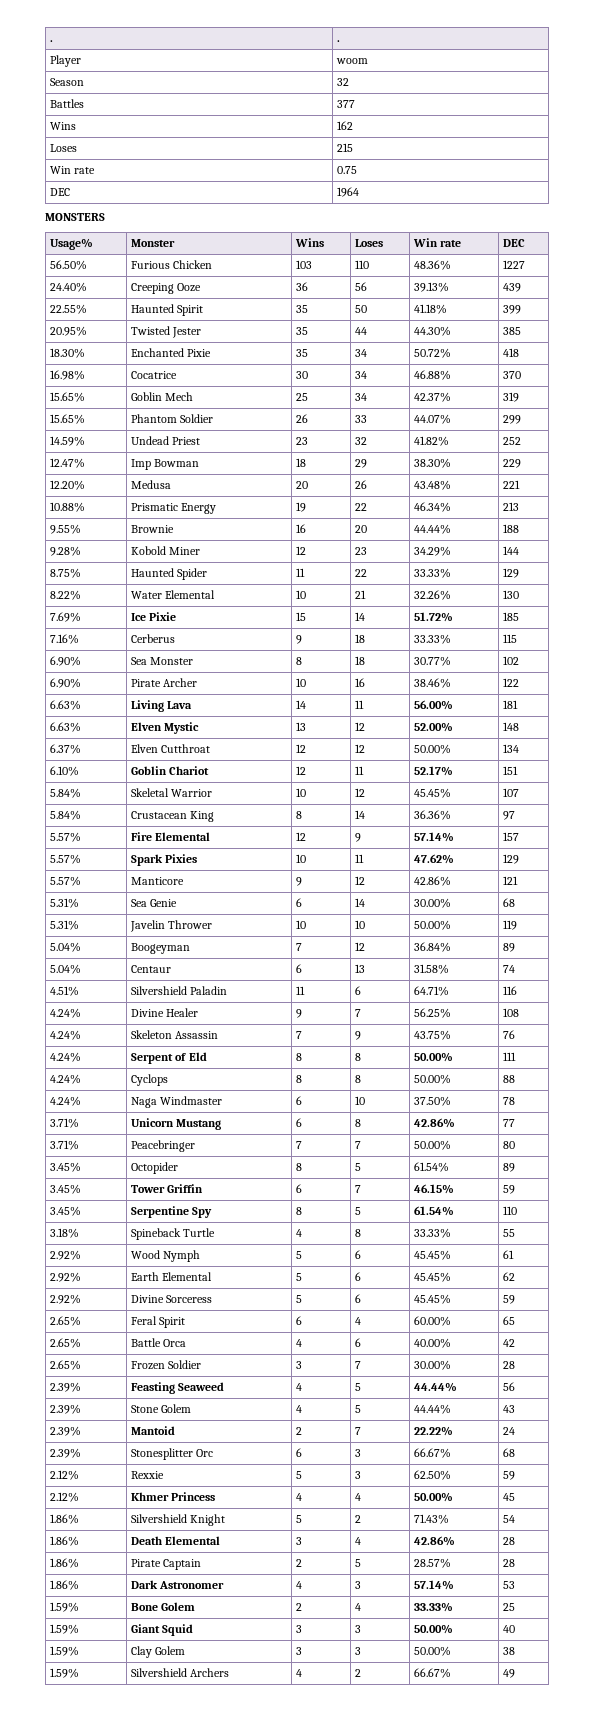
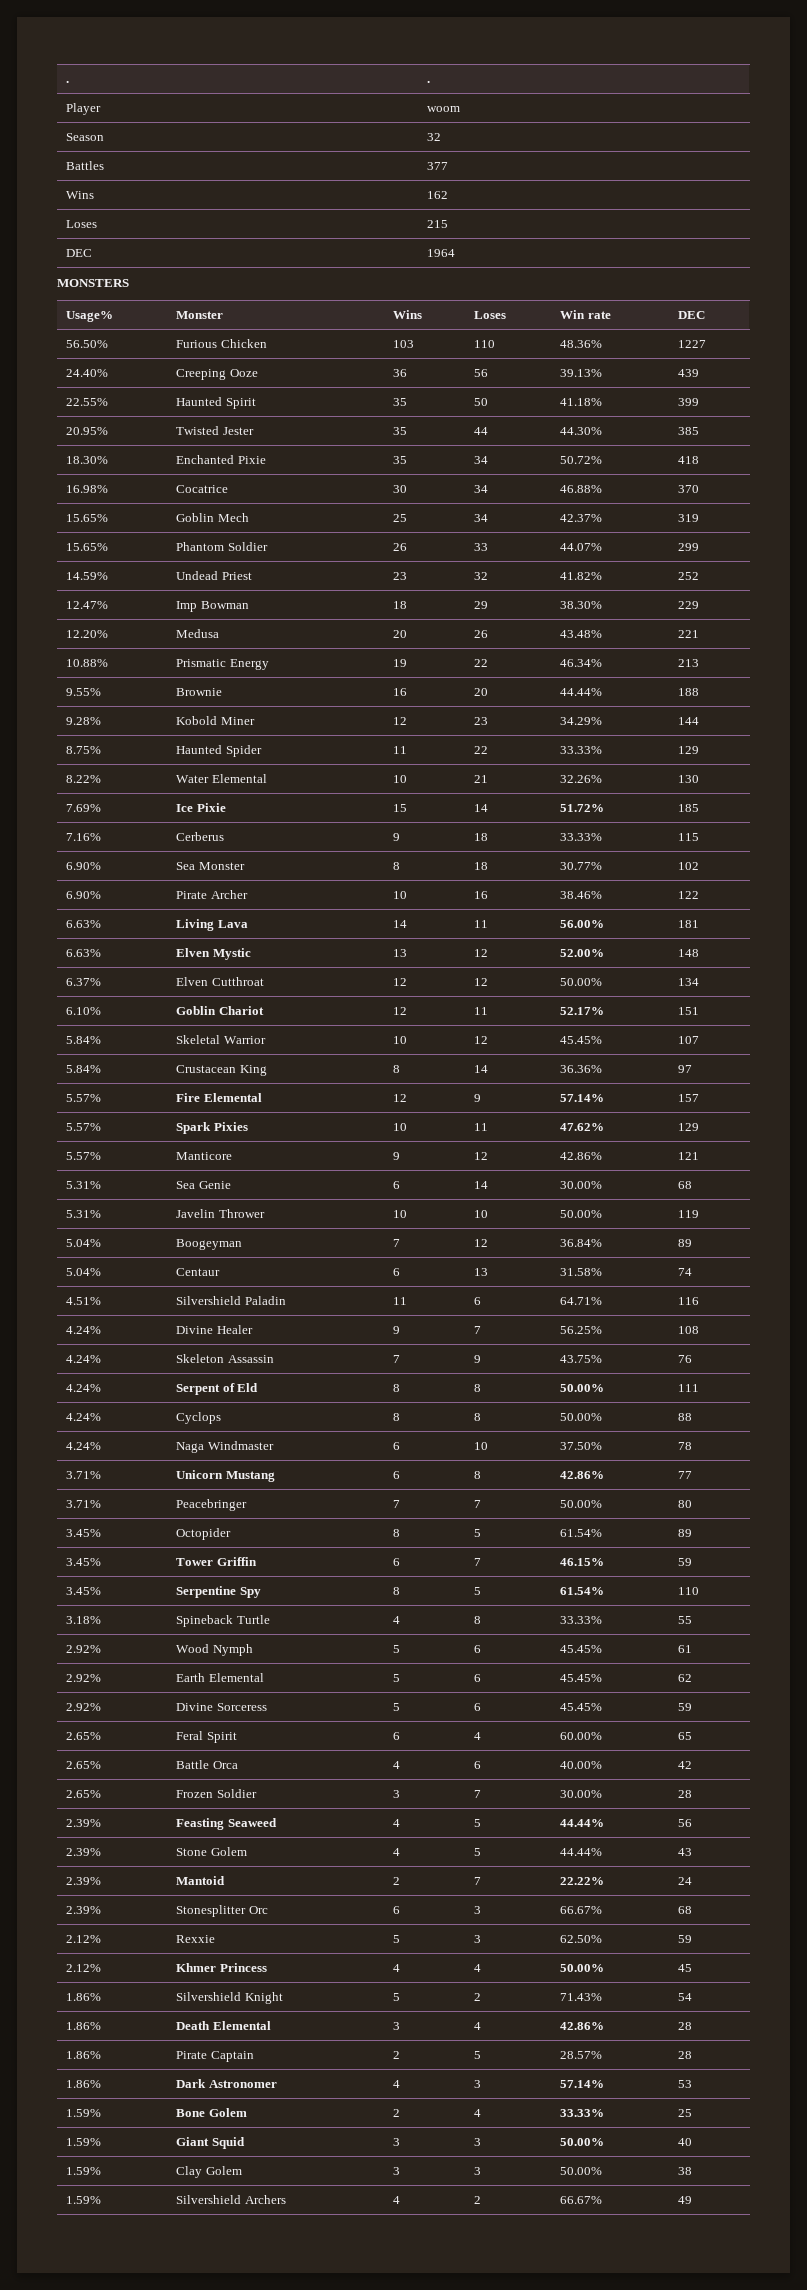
- Win rate | 0.75

